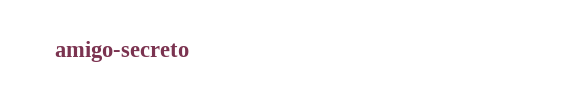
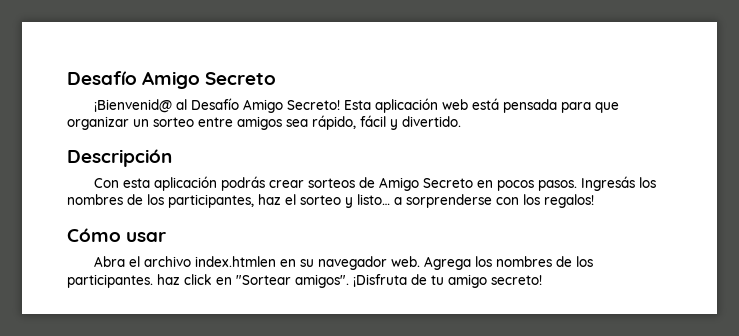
- amigo-secreto
+ Desafío Amigo Secreto
+ ¡Bienvenid@ al Desafío Amigo Secreto! Esta aplicación web está pensada para que organizar un sorteo entre amigos sea rápido, fácil y divertido.
+ Descripción
+ Con esta aplicación podrás crear sorteos de Amigo Secreto en pocos pasos. Ingresás los nombres de los participantes, haz el sorteo y listo… a sorprenderse con los regalos!
+ Cómo usar
+ Abra el archivo index.htmlen en su navegador web. Agrega los nombres de los participantes. haz click en "Sortear amigos". ¡Disfruta de tu amigo secreto!

